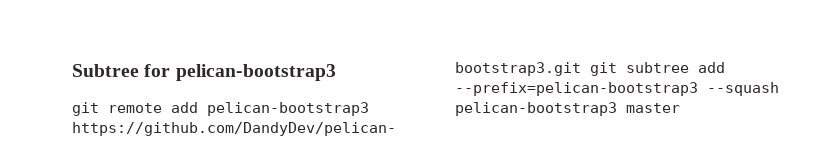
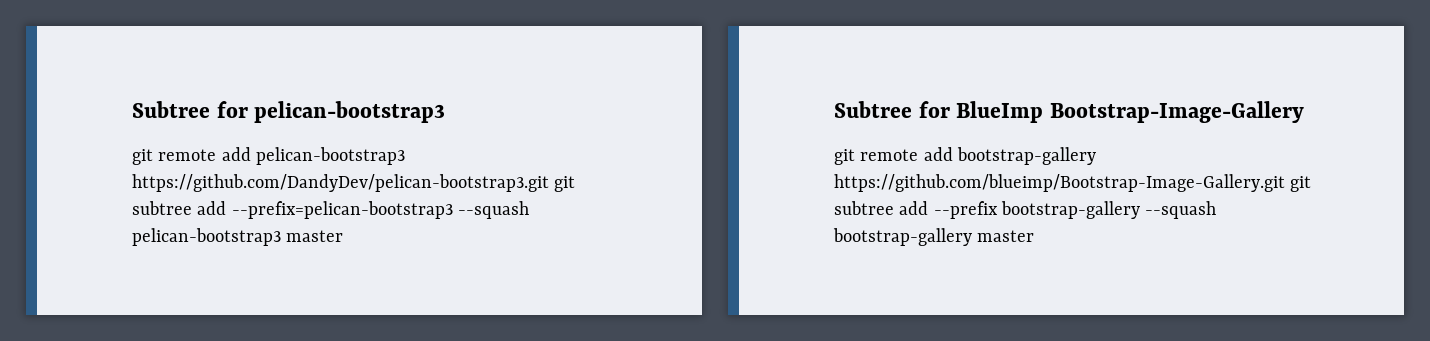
+ Subtree for BlueImp Bootstrap-Image-Gallery
+ git remote add bootstrap-gallery https://github.com/blueimp/Bootstrap-Image-Gallery.git git subtree add --prefix bootstrap-gallery --squash bootstrap-gallery master

